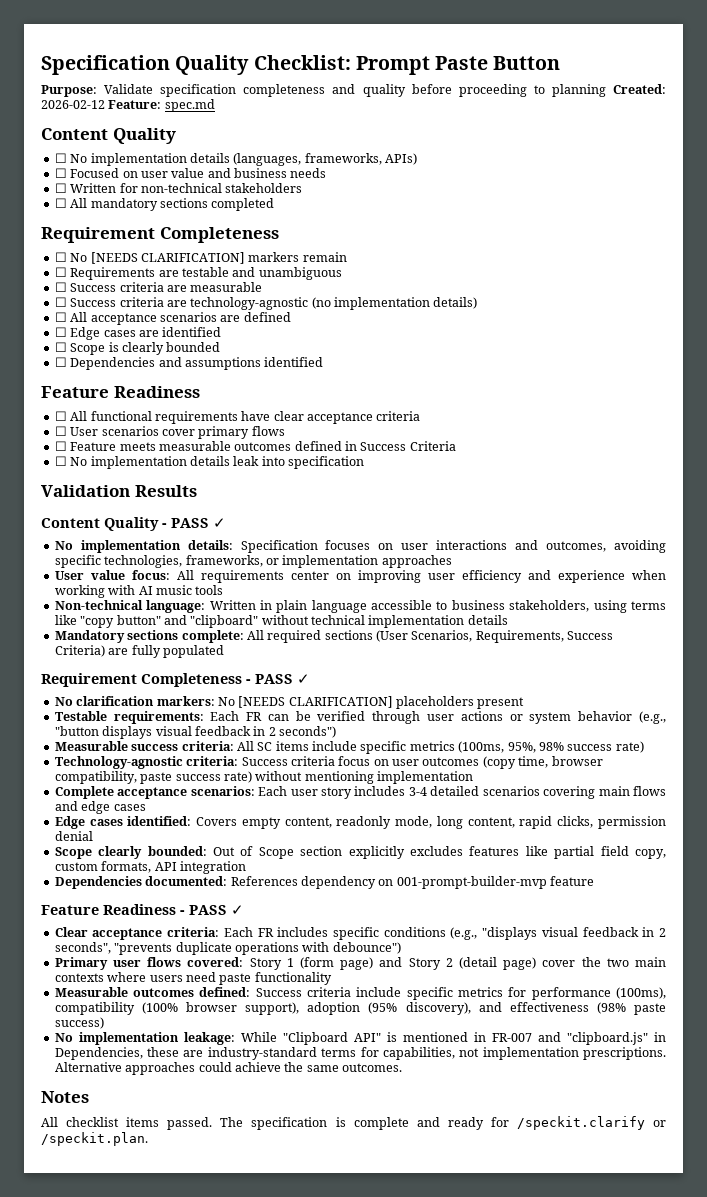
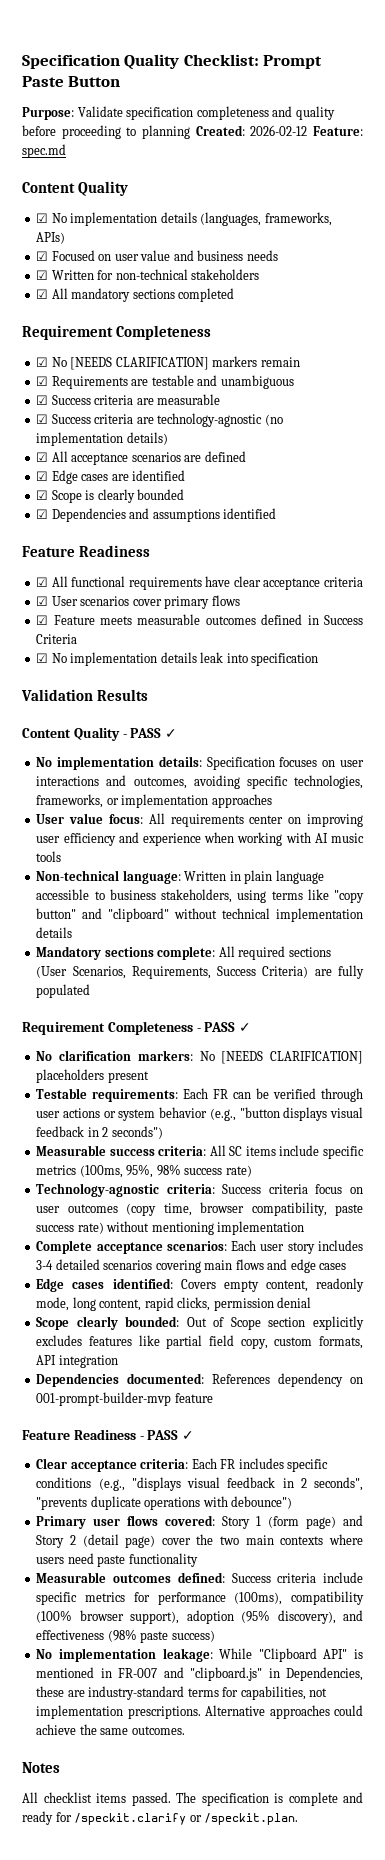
- ☐ No implementation details (languages, frameworks, APIs)
+ ☑ No implementation details (languages, frameworks, APIs)
- ☐ Focused on user value and business needs
+ ☑ Focused on user value and business needs
- ☐ Written for non-technical stakeholders
+ ☑ Written for non-technical stakeholders
- ☐ All mandatory sections completed
+ ☑ All mandatory sections completed
- ☐ No [NEEDS CLARIFICATION] markers remain
+ ☑ No [NEEDS CLARIFICATION] markers remain
- ☐ Requirements are testable and unambiguous
+ ☑ Requirements are testable and unambiguous
- ☐ Success criteria are measurable
+ ☑ Success criteria are measurable
- ☐ Success criteria are technology-agnostic (no implementation details)
+ ☑ Success criteria are technology-agnostic (no implementation details)
- ☐ All acceptance scenarios are defined
+ ☑ All acceptance scenarios are defined
- ☐ Edge cases are identified
+ ☑ Edge cases are identified
- ☐ Scope is clearly bounded
+ ☑ Scope is clearly bounded
- ☐ Dependencies and assumptions identified
+ ☑ Dependencies and assumptions identified
- ☐ All functional requirements have clear acceptance criteria
+ ☑ All functional requirements have clear acceptance criteria
- ☐ User scenarios cover primary flows
+ ☑ User scenarios cover primary flows
- ☐ Feature meets measurable outcomes defined in Success Criteria
+ ☑ Feature meets measurable outcomes defined in Success Criteria
- ☐ No implementation details leak into specification
+ ☑ No implementation details leak into specification

